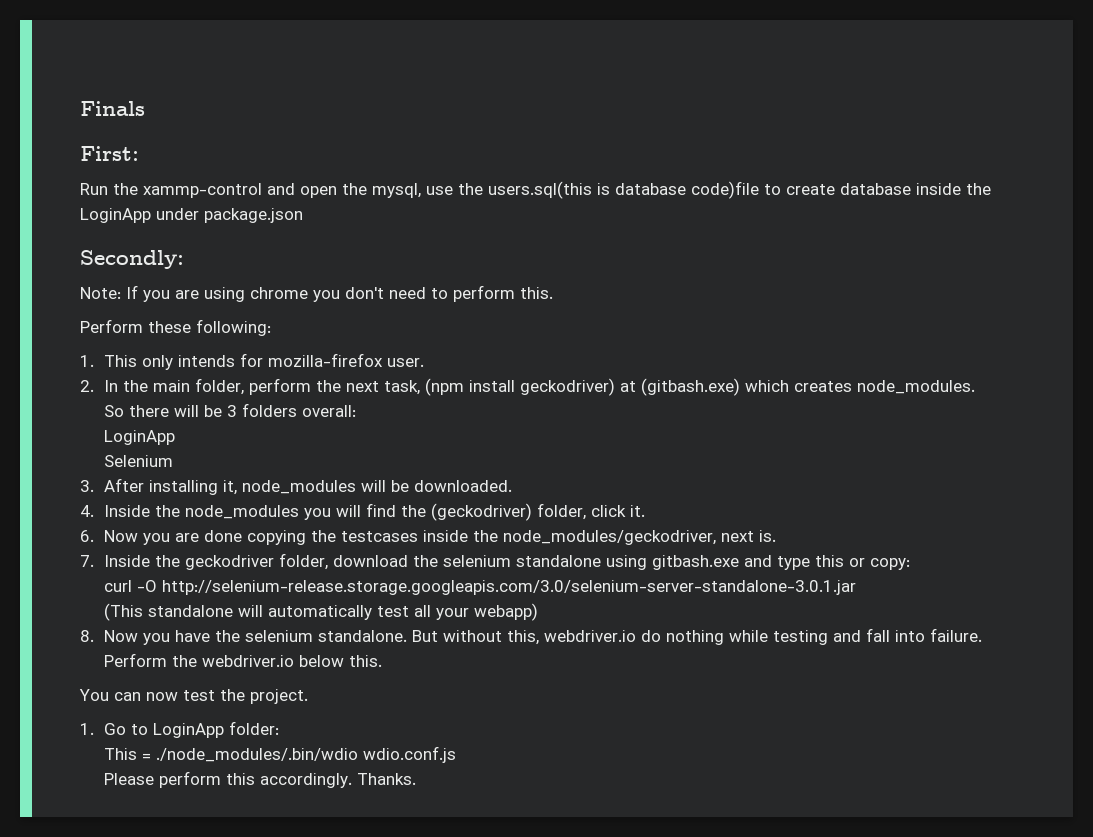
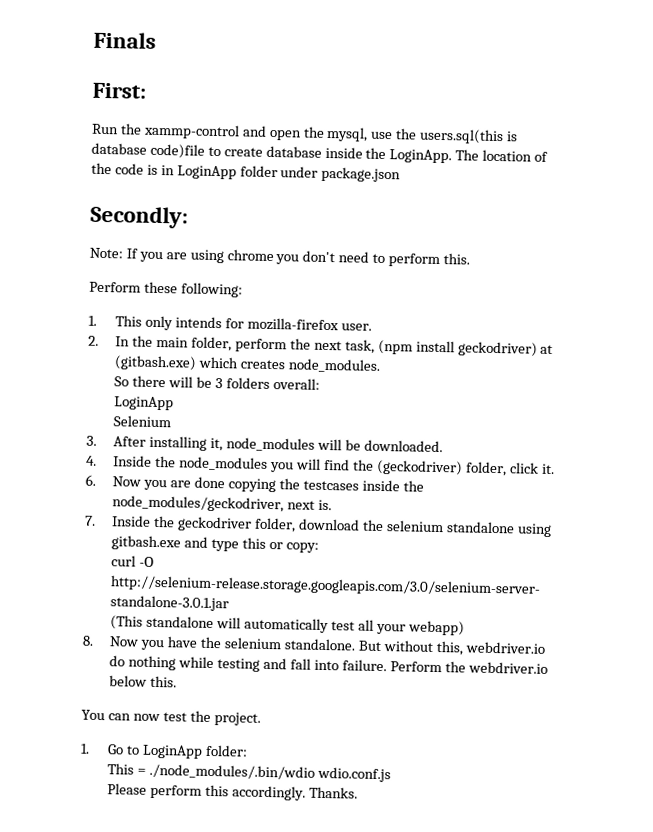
- Run the xammp-control and open the mysql, use the users.sql(this is database code)file to create database inside the LoginApp under package.json
+ Run the xammp-control and open the mysql, use the users.sql(this is database code)file to create database inside the LoginApp. The location of the code is in LoginApp folder under package.json

